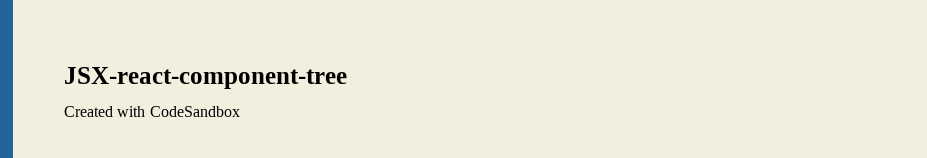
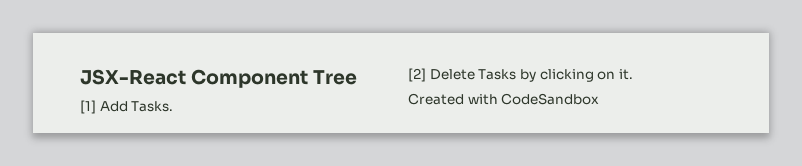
- JSX-react-component-tree
+ JSX-React Component Tree
+ [1] Add Tasks.
+ [2] Delete Tasks by clicking on it.

